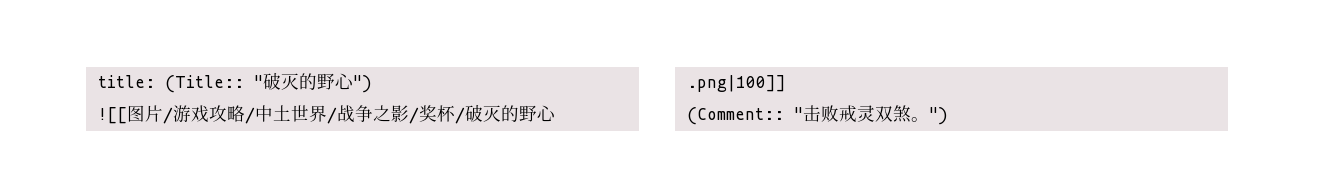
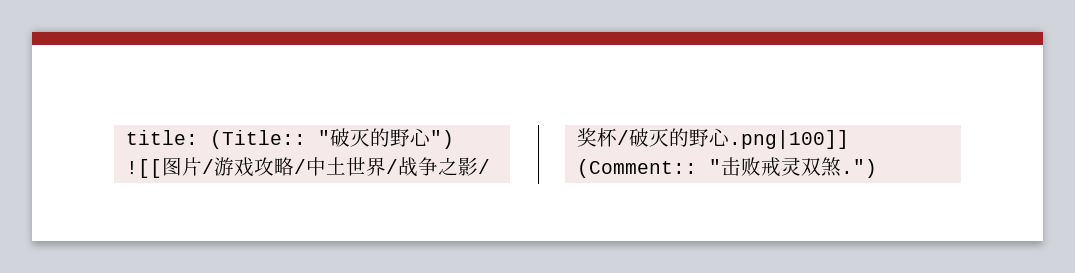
- (Comment:: "击败戒灵双煞。")
+ (Comment:: "击败戒灵双煞.")

